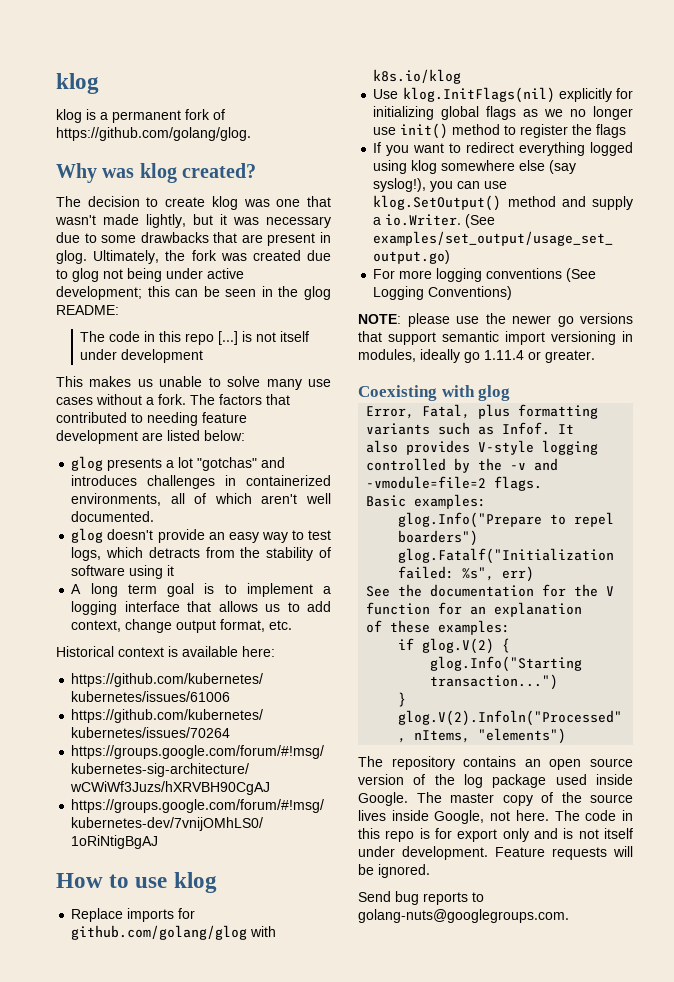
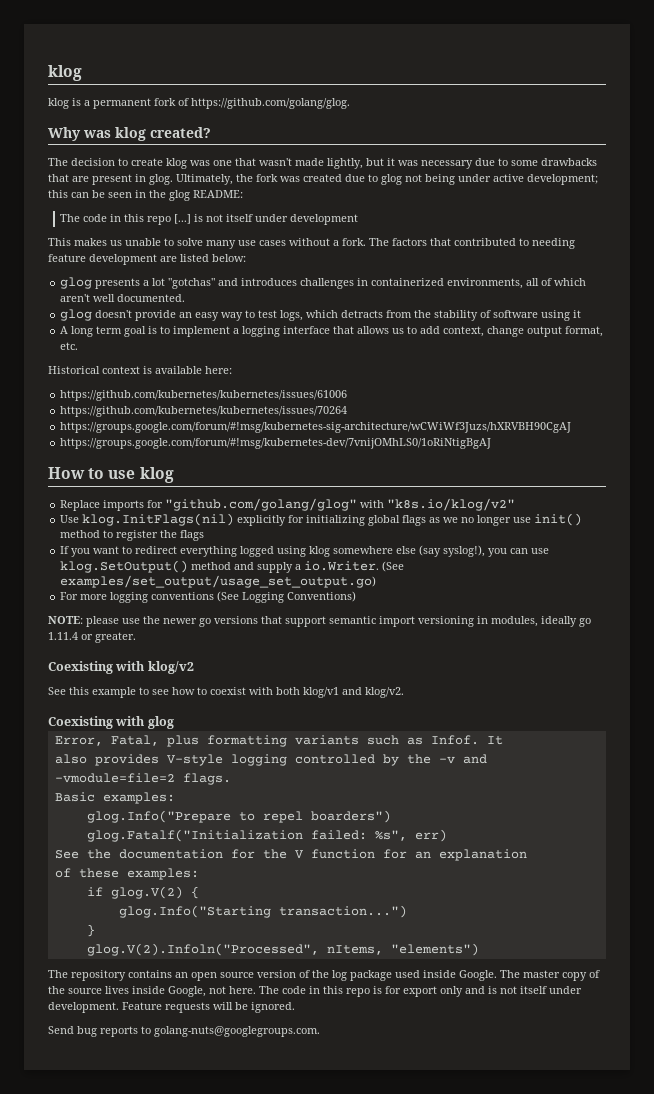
- Replace imports for github.com/golang/glog with k8s.io/klog
+ Replace imports for "github.com/golang/glog" with "k8s.io/klog/v2"
+ Coexisting with klog/v2
+ See this example to see how to coexist with both klog/v1 and klog/v2.

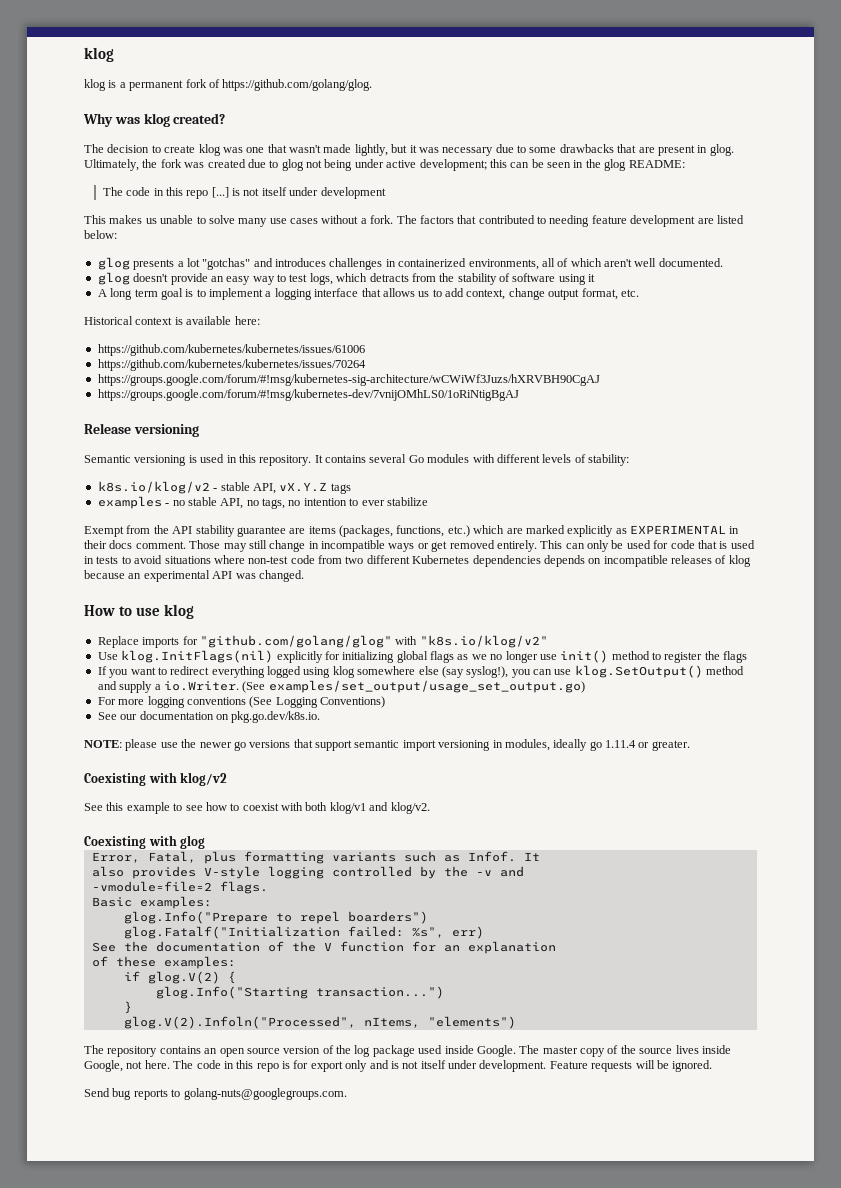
+ Release versioning
+ Semantic versioning is used in this repository. It contains several Go modules with different levels of stability:
+ k8s.io/klog/v2 - stable API, vX.Y.Z tags
+ examples - no stable API, no tags, no intention to ever stabilize
+ Exempt from the API stability guarantee are items (packages, functions, etc.) which are marked explicitly as EXPERIMENTAL in their docs comment. Those may still change in incompatible ways or get removed entirely. This can only be used for code that is used in tests to avoid situations where non-test code from two different Kubernetes dependencies depends on incompatible releases of klog because an experimental API was changed.
+ See our documentation on pkg.go.dev/k8s.io.
- See the documentation for the V function for an explanation
+ See the documentation of the V function for an explanation

